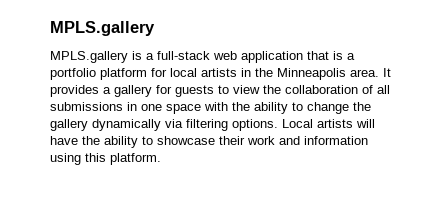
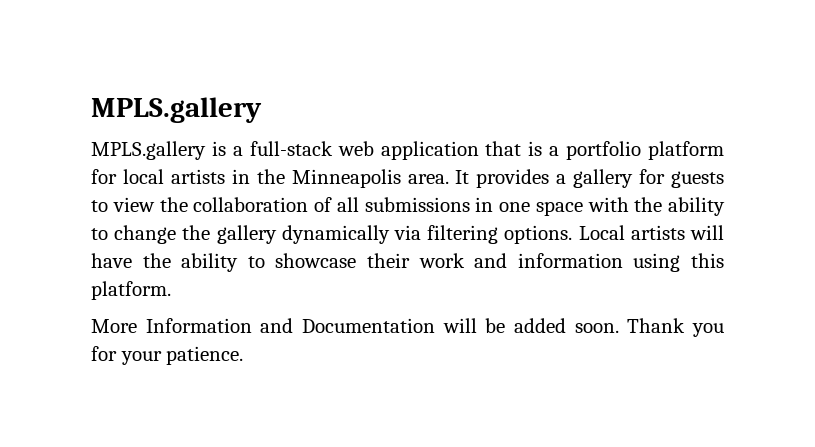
+ More Information and Documentation will be added soon. Thank you for your patience.

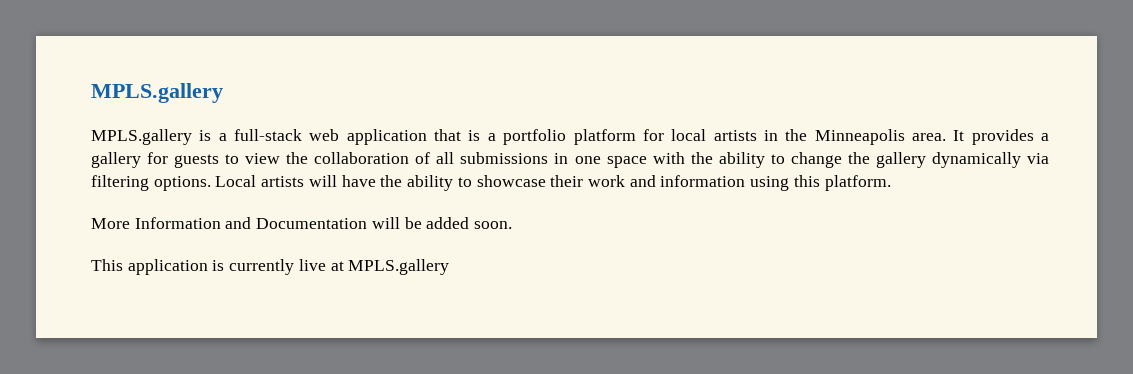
- More Information and Documentation will be added soon. Thank you for your patience.
+ More Information and Documentation will be added soon.
+ This application is currently live at MPLS.gallery

